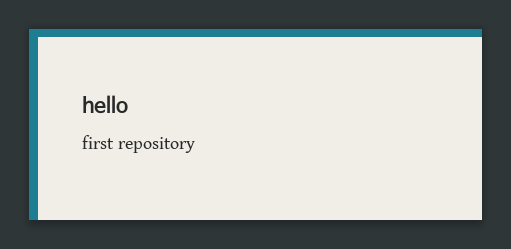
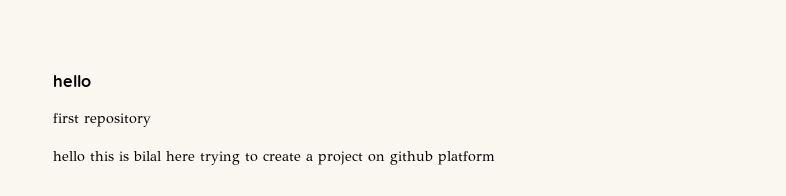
+ hello this is bilal here trying to create a project on github platform

